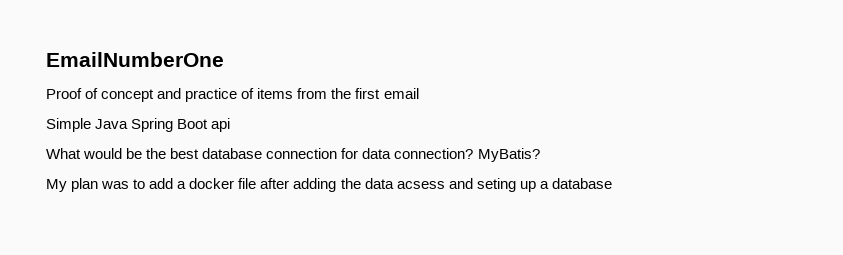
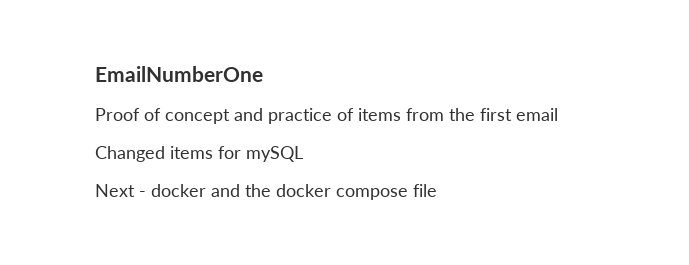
- Simple Java Spring Boot api
- What would be the best database connection for data connection? MyBatis?
- My plan was to add a docker file after adding the data acsess and seting up a database
+ Changed items for mySQL
+ Next - docker and the docker compose file

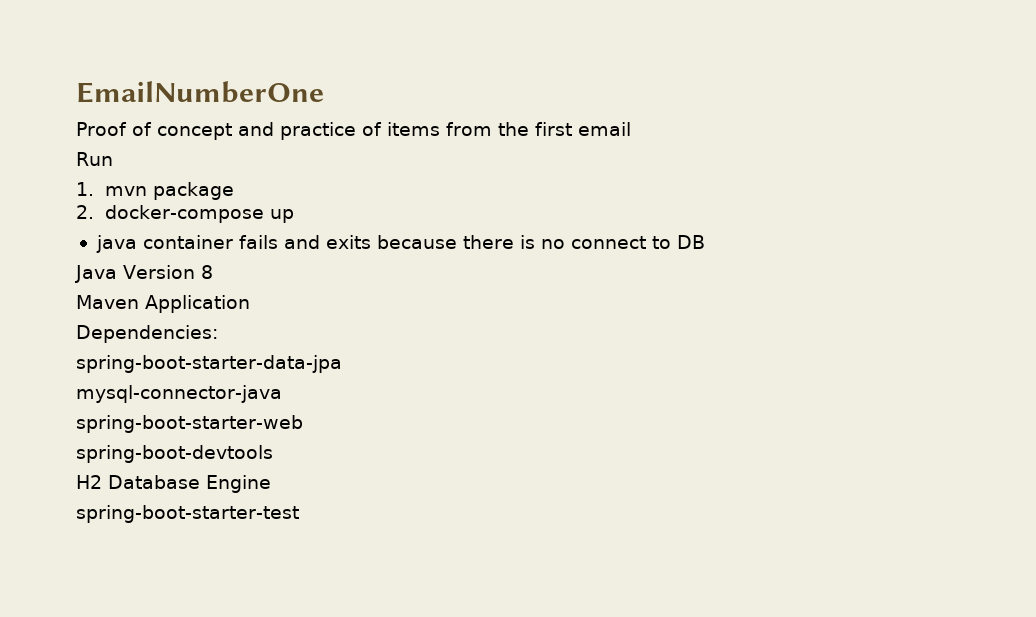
- Changed items for mySQL
- Next - docker and the docker compose file
+ Run
+ 1. mvn package
+ 2. docker-compose up
+ java container fails and exits because there is no connect to DB
+ Java Version 8
+ Maven Application
+ Dependencies:
+ spring-boot-starter-data-jpa
+ mysql-connector-java
+ spring-boot-starter-web
+ spring-boot-devtools
+ H2 Database Engine
+ spring-boot-starter-test

